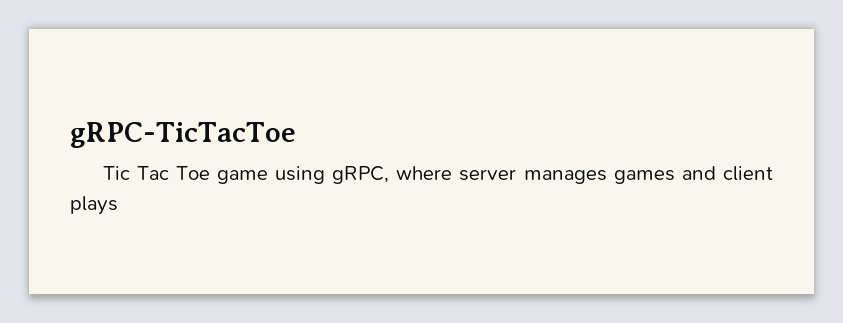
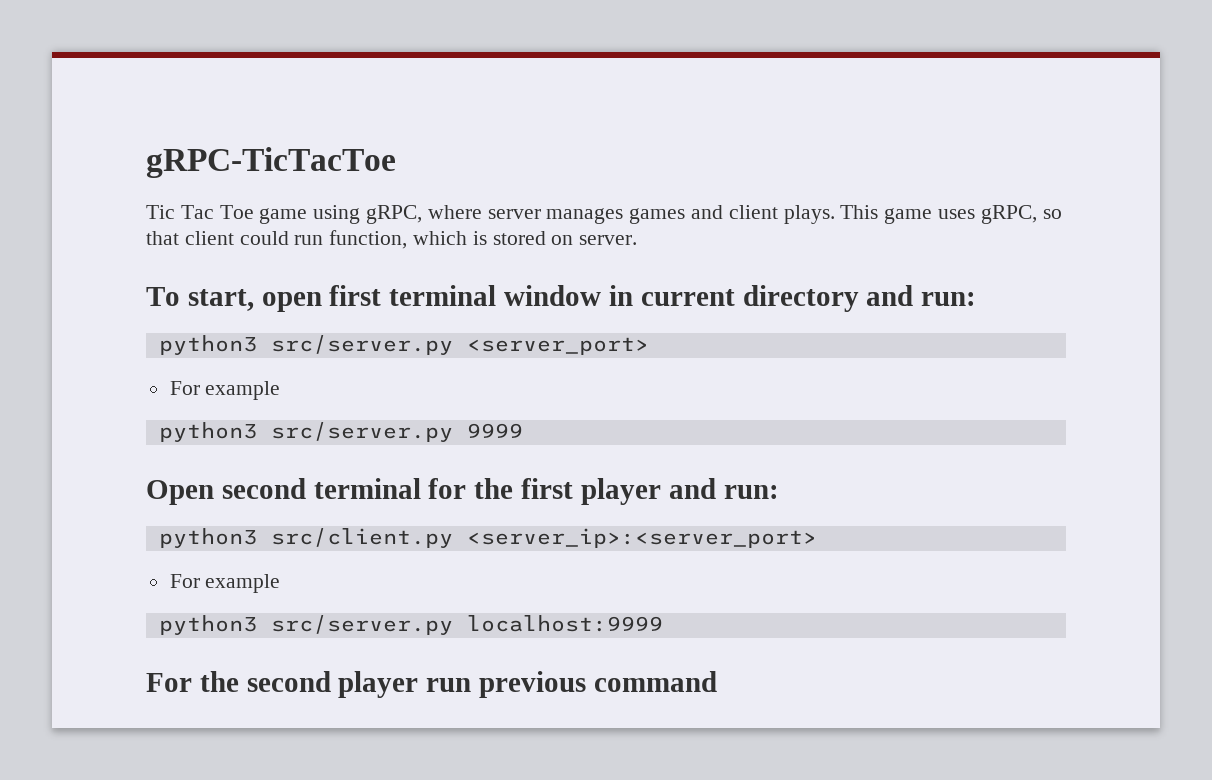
- Tic Tac Toe game using gRPC, where server manages games and client plays
+ Tic Tac Toe game using gRPC, where server manages games and client plays. This game uses gRPC, so that client could run function, which is stored on server.
+ To start, open first terminal window in current directory and run:
+ python3 src/server.py <server_port>
+ For example
+ python3 src/server.py 9999
+ Open second terminal for the first player and run:
+ python3 src/client.py <server_ip>:<server_port>
+ For example
+ python3 src/server.py localhost:9999
+ For the second player run previous command

